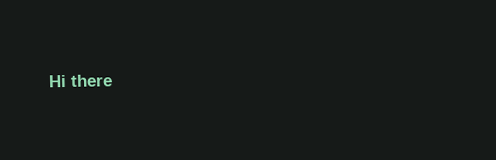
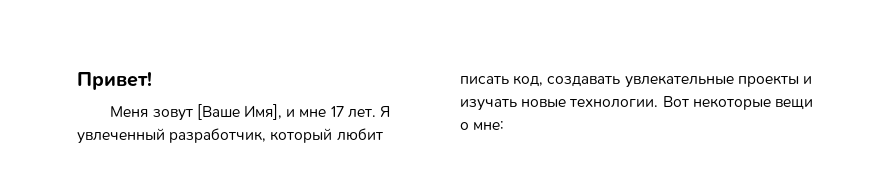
- Hi there
+ Привет!
+ Меня зовут [Ваше Имя], и мне 17 лет. Я увлеченный разработчик, который любит писать код, создавать увлекательные проекты и изучать новые технологии. Вот некоторые вещи о мне:

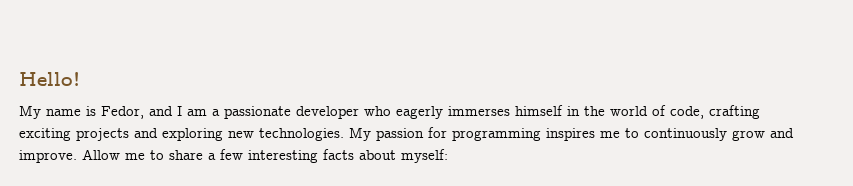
- Привет!
- Меня зовут [Ваше Имя], и мне 17 лет. Я увлеченный разработчик, который любит писать код, создавать увлекательные проекты и изучать новые технологии. Вот некоторые вещи о мне:
+ Hello!
+ My name is Fedor, and I am a passionate developer who eagerly immerses himself in the world of code, crafting exciting projects and exploring new technologies. My passion for programming inspires me to continuously grow and improve. Allow me to share a few interesting facts about myself:

